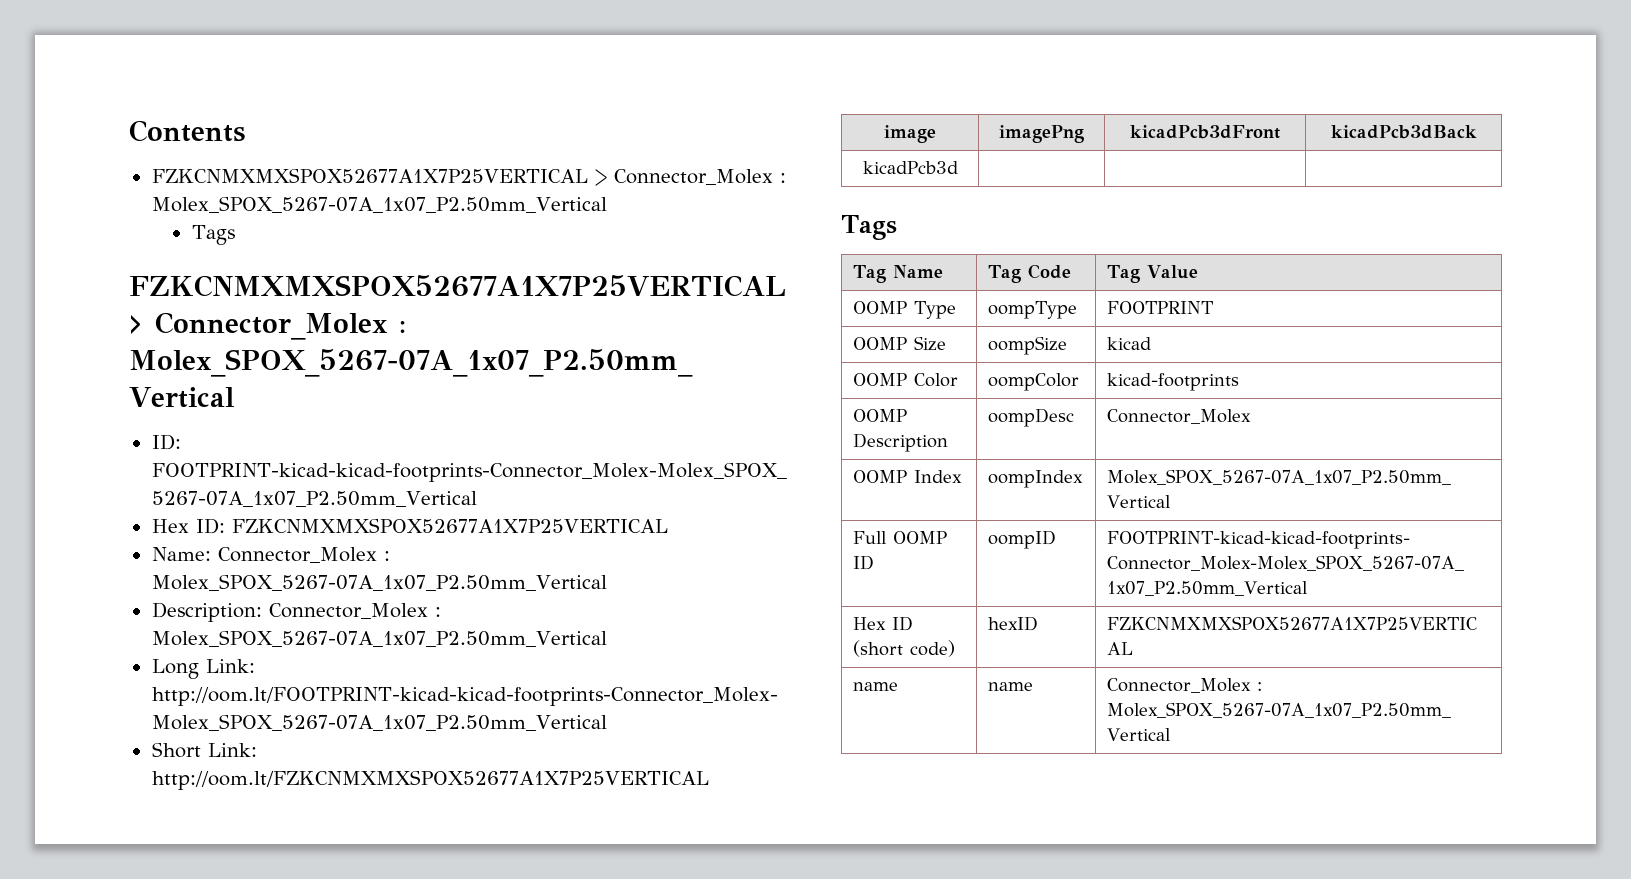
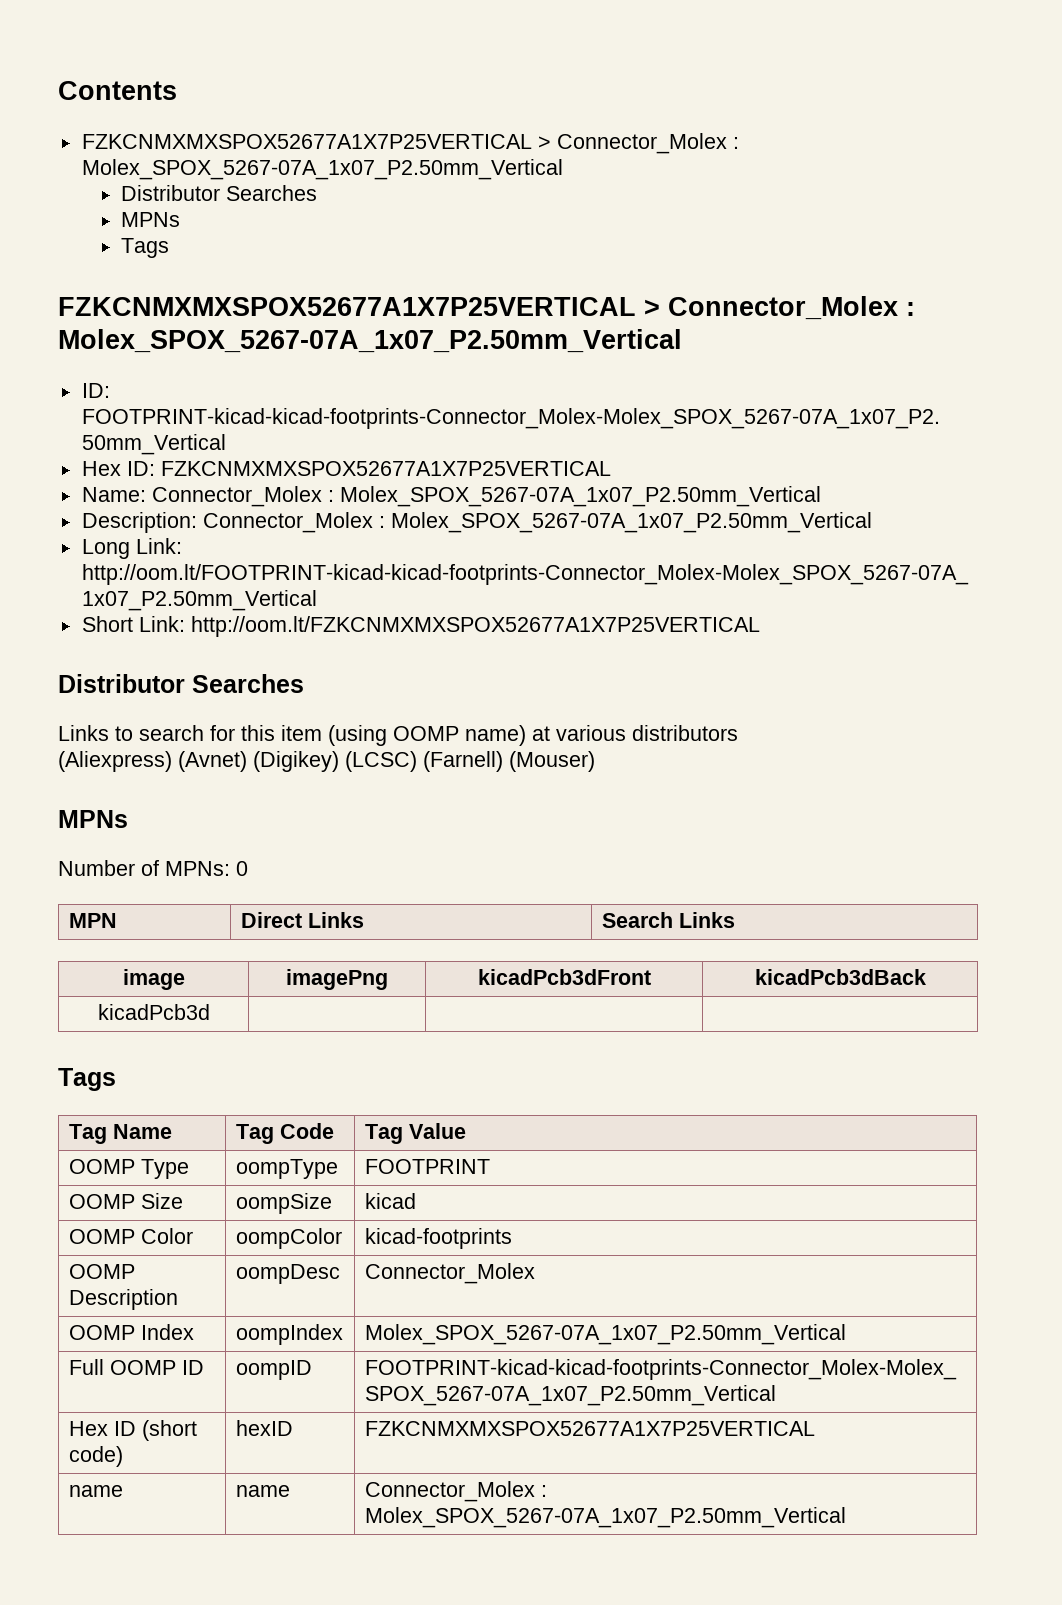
  Contents
  FZKCNMXMXSPOX52677A1X7P25VERTICAL > Connector_Molex : Molex_SPOX_5267-07A_1x07_P2.50mm_Vertical
+ Distributor Searches
+ MPNs
  Short Link: http://oom.lt/FZKCNMXMXSPOX52677A1X7P25VERTICAL
+ Distributor Searches
+ Links to search for this item (using OOMP name) at various distributors
+ (Aliexpress) (Avnet) (Digikey) (LCSC) (Farnell) (Mouser)
+ MPNs
+ Number of MPNs: 0
+ MPN | Direct Links | Search Links

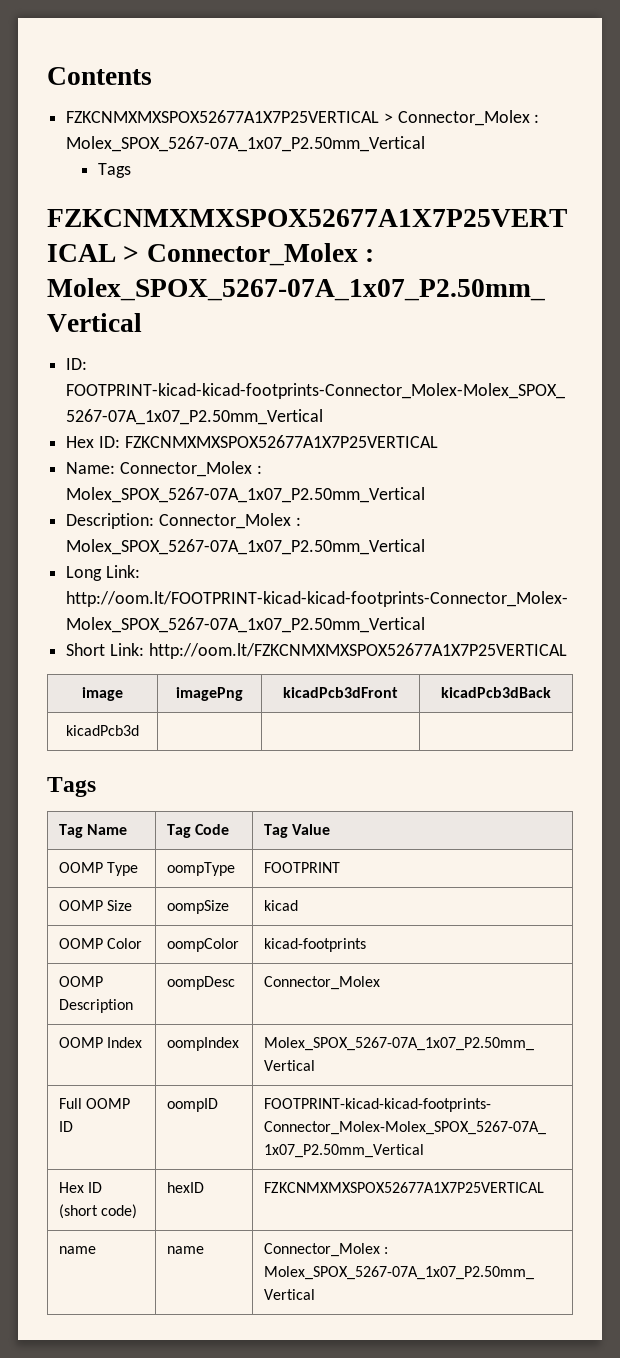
  Contents
  FZKCNMXMXSPOX52677A1X7P25VERTICAL > Connector_Molex : Molex_SPOX_5267-07A_1x07_P2.50mm_Vertical
- Distributor Searches
- MPNs
  Short Link: http://oom.lt/FZKCNMXMXSPOX52677A1X7P25VERTICAL
- Distributor Searches
- Links to search for this item (using OOMP name) at various distributors
- (Aliexpress) (Avnet) (Digikey) (LCSC) (Farnell) (Mouser)
- MPNs
- Number of MPNs: 0
- MPN | Direct Links | Search Links

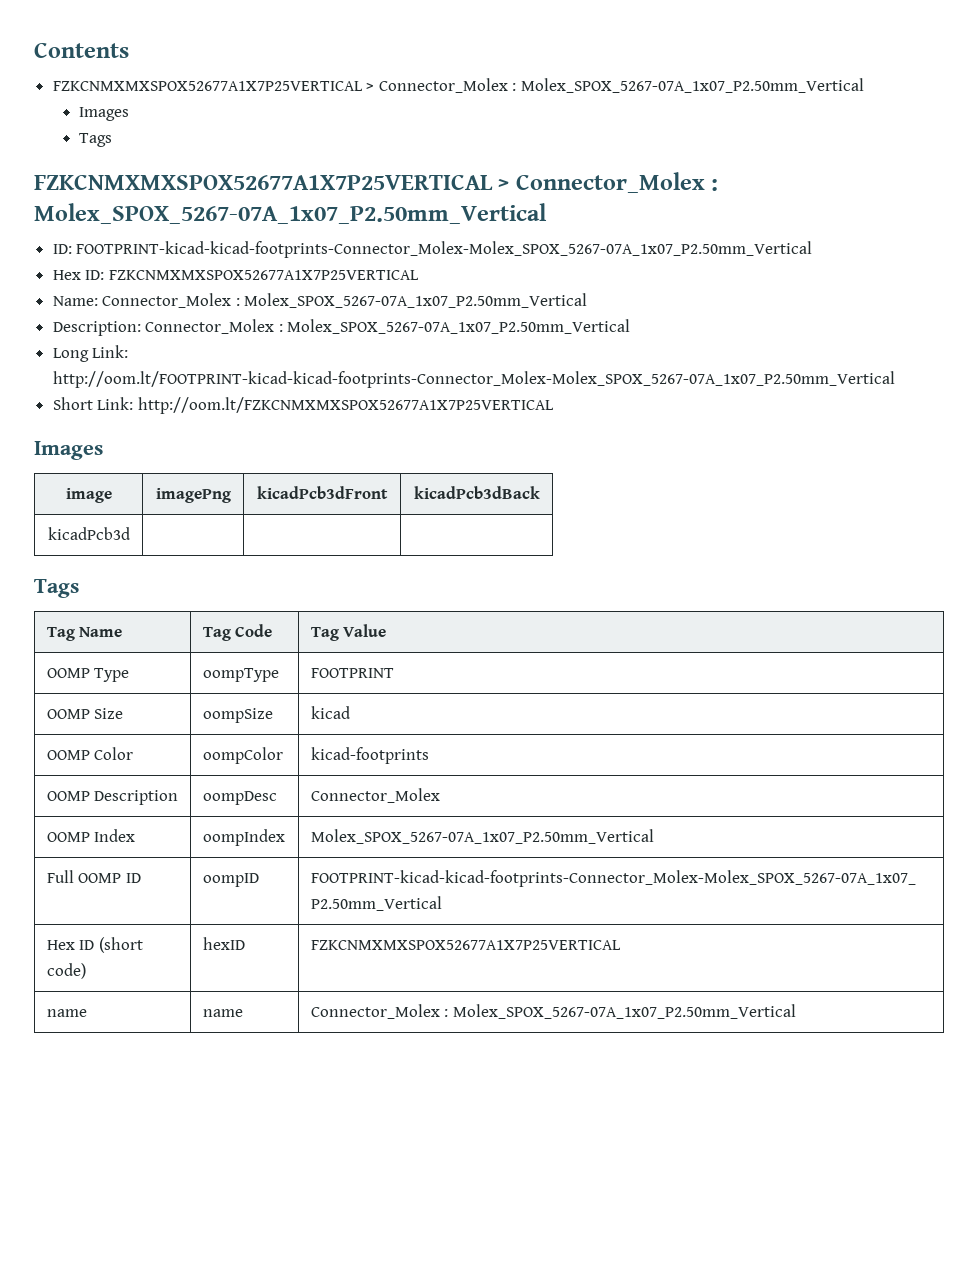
  Contents
  FZKCNMXMXSPOX52677A1X7P25VERTICAL > Connector_Molex : Molex_SPOX_5267-07A_1x07_P2.50mm_Vertical
+ Images
  Short Link: http://oom.lt/FZKCNMXMXSPOX52677A1X7P25VERTICAL
+ Images

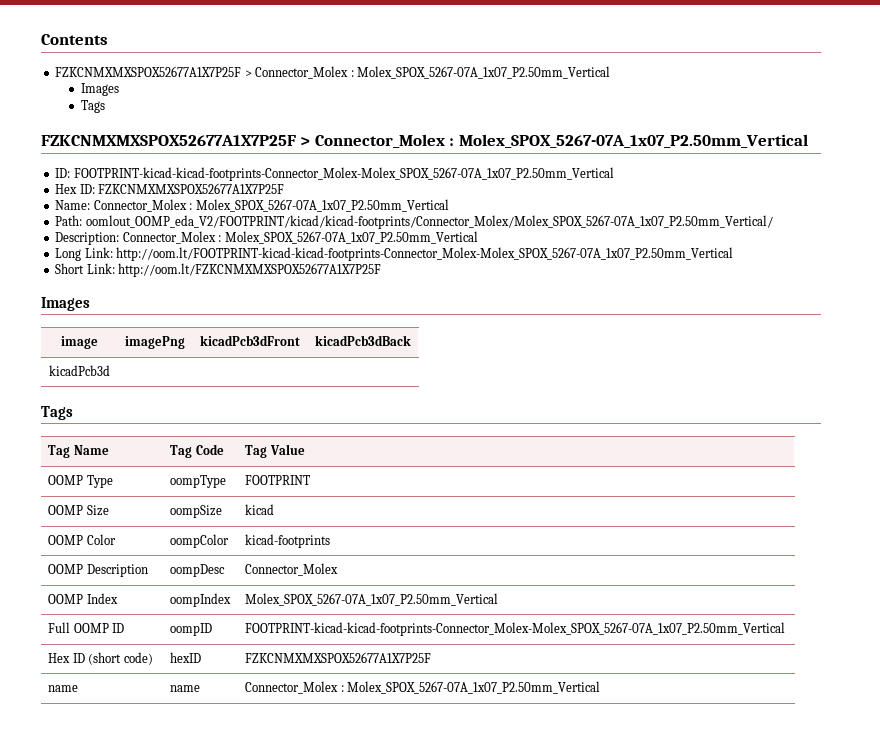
  Contents
- FZKCNMXMXSPOX52677A1X7P25VERTICAL > Connector_Molex : Molex_SPOX_5267-07A_1x07_P2.50mm_Vertical
+ FZKCNMXMXSPOX52677A1X7P25F > Connector_Molex : Molex_SPOX_5267-07A_1x07_P2.50mm_Vertical
  Images
  Tags
- FZKCNMXMXSPOX52677A1X7P25VERTICAL > Connector_Molex : Molex_SPOX_5267-07A_1x07_P2.50mm_Vertical
+ FZKCNMXMXSPOX52677A1X7P25F > Connector_Molex : Molex_SPOX_5267-07A_1x07_P2.50mm_Vertical
- Hex ID: FZKCNMXMXSPOX52677A1X7P25VERTICAL
+ Hex ID: FZKCNMXMXSPOX52677A1X7P25F
+ Path: oomlout_OOMP_eda_V2/FOOTPRINT/kicad/kicad-footprints/Connector_Molex/Molex_SPOX_5267-07A_1x07_P2.50mm_Vertical/
- Short Link: http://oom.lt/FZKCNMXMXSPOX52677A1X7P25VERTICAL
+ Short Link: http://oom.lt/FZKCNMXMXSPOX52677A1X7P25F
- Hex ID (short code) | hexID | FZKCNMXMXSPOX52677A1X7P25VERTICAL
+ Hex ID (short code) | hexID | FZKCNMXMXSPOX52677A1X7P25F

